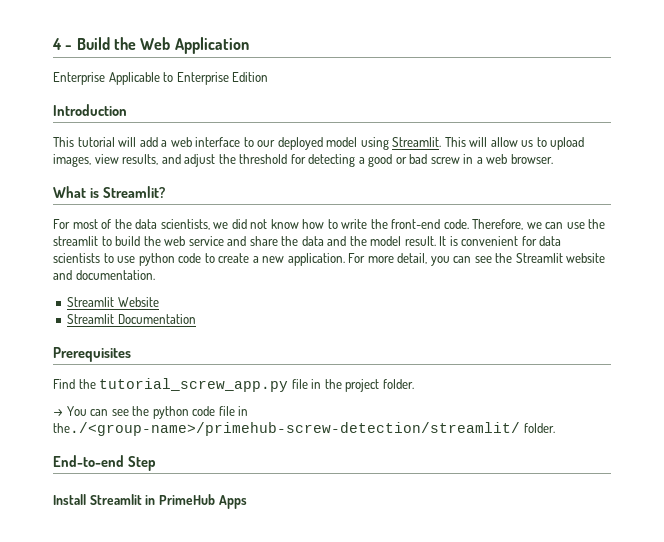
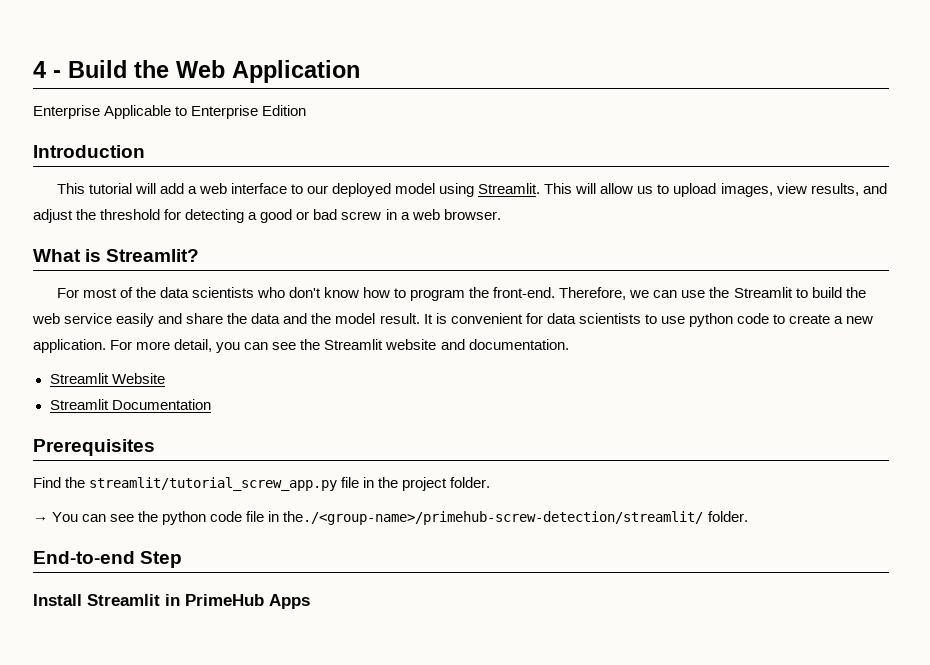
- For most of the data scientists, we did not know how to write the front-end code.
+ For most of the data scientists who don't know how to program the front-end.
- Therefore, we can use the streamlit to build the web service and share the data and the model result.
+ Therefore, we can use the Streamlit to build the web service easily and share the data and the model result.
- Find the tutorial_screw_app.py file in the project folder.
+ Find the streamlit/tutorial_screw_app.py file in the project folder.

